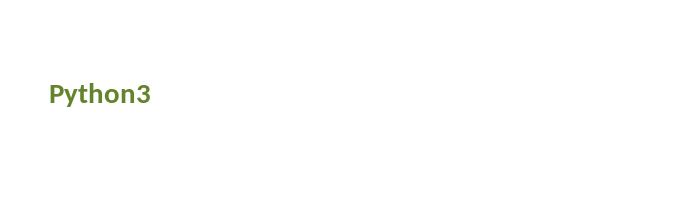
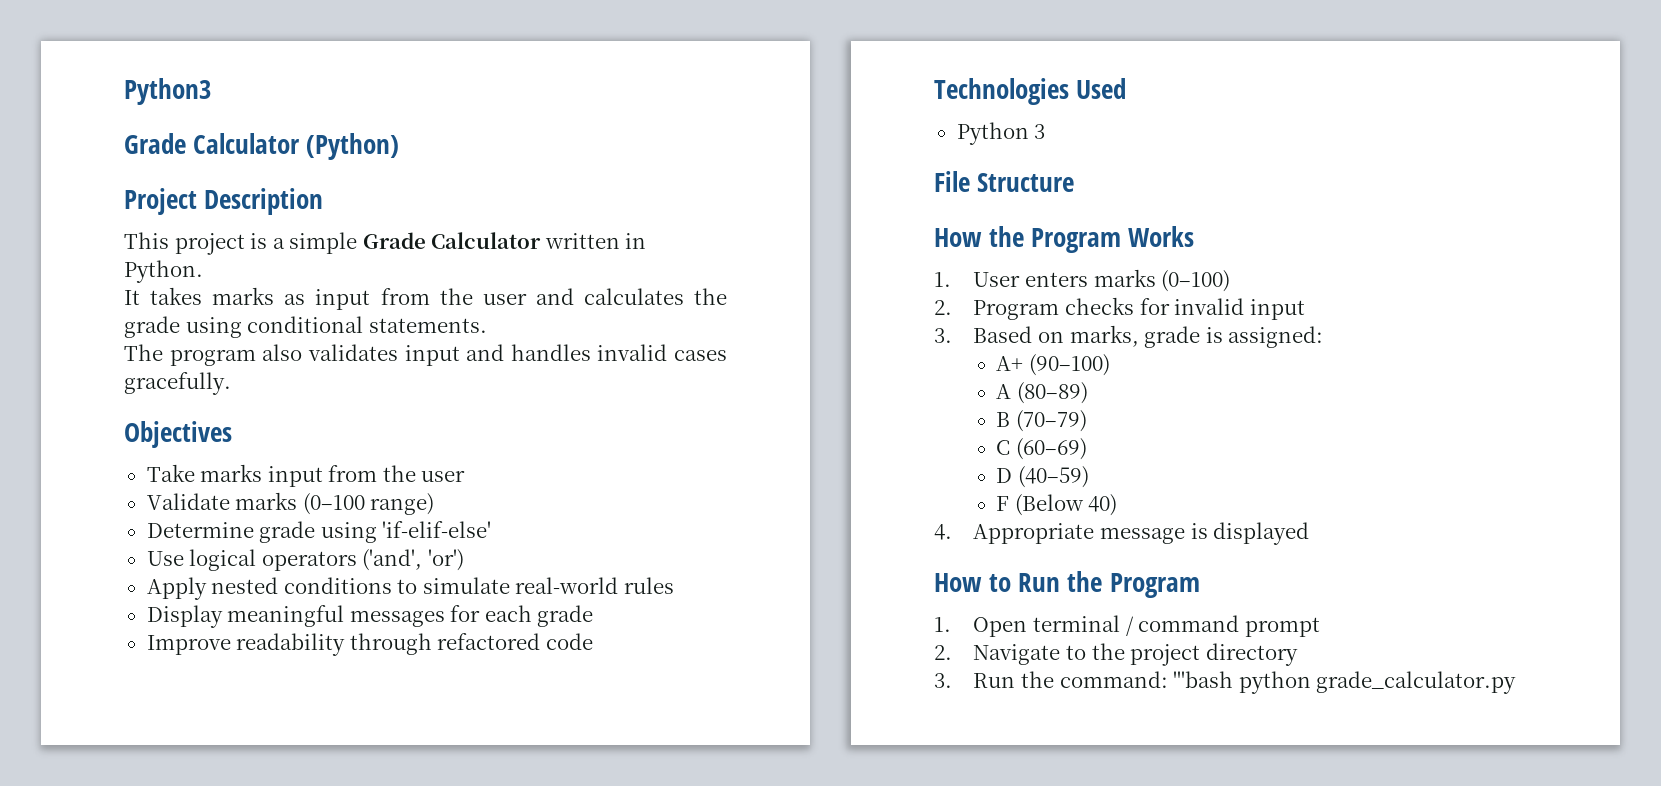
+ Grade Calculator (Python)
+ Project Description
+ This project is a simple Grade Calculator written in Python.
+ It takes marks as input from the user and calculates the grade using conditional statements.
+ The program also validates input and handles invalid cases gracefully.
+ Objectives
+ Take marks input from the user
+ Validate marks (0–100 range)
+ Determine grade using 'if-elif-else'
+ Use logical operators ('and', 'or')
+ Apply nested conditions to simulate real-world rules
+ Display meaningful messages for each grade
+ Improve readability through refactored code
+ Technologies Used
+ Python 3
+ File Structure
+ How the Program Works
+ 1. User enters marks (0–100)
+ 2. Program checks for invalid input
+ 3. Based on marks, grade is assigned:
+ A+ (90–100)
+ A (80–89)
+ B (70–79)
+ C (60–69)
+ D (40–59)
+ F (Below 40)
+ 4. Appropriate message is displayed
+ How to Run the Program
+ 1. Open terminal / command prompt
+ 2. Navigate to the project directory
+ 3. Run the command: '''bash python grade_calculator.py

